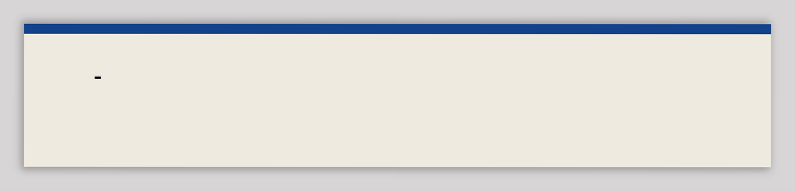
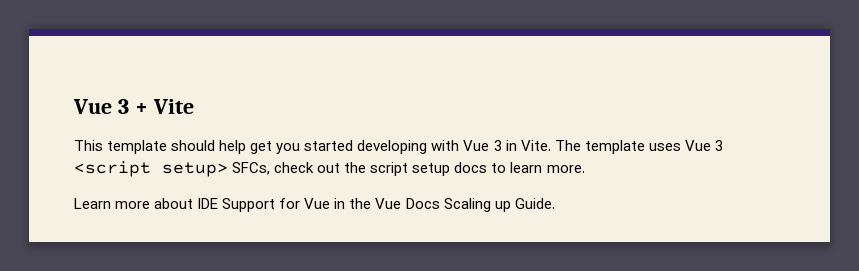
- -
+ Vue 3 + Vite
+ This template should help get you started developing with Vue 3 in Vite. The template uses Vue 3 <script setup> SFCs, check out the script setup docs to learn more.
+ Learn more about IDE Support for Vue in the Vue Docs Scaling up Guide.

